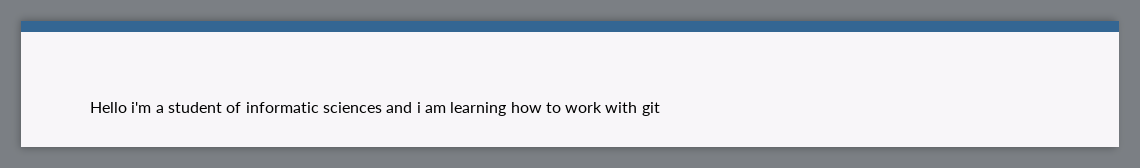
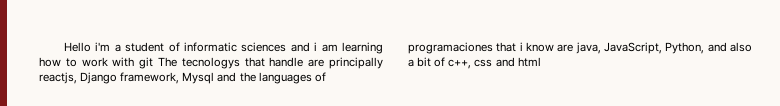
- Hello i'm a student of informatic sciences and i am learning how to work with git
+ Hello i'm a student of informatic sciences and i am learning how to work with git The tecnologys that handle are principally reactjs, Django framework, Mysql and the languages of programaciones that i know are java, JavaScript, Python, and also a bit of c++, css and html

